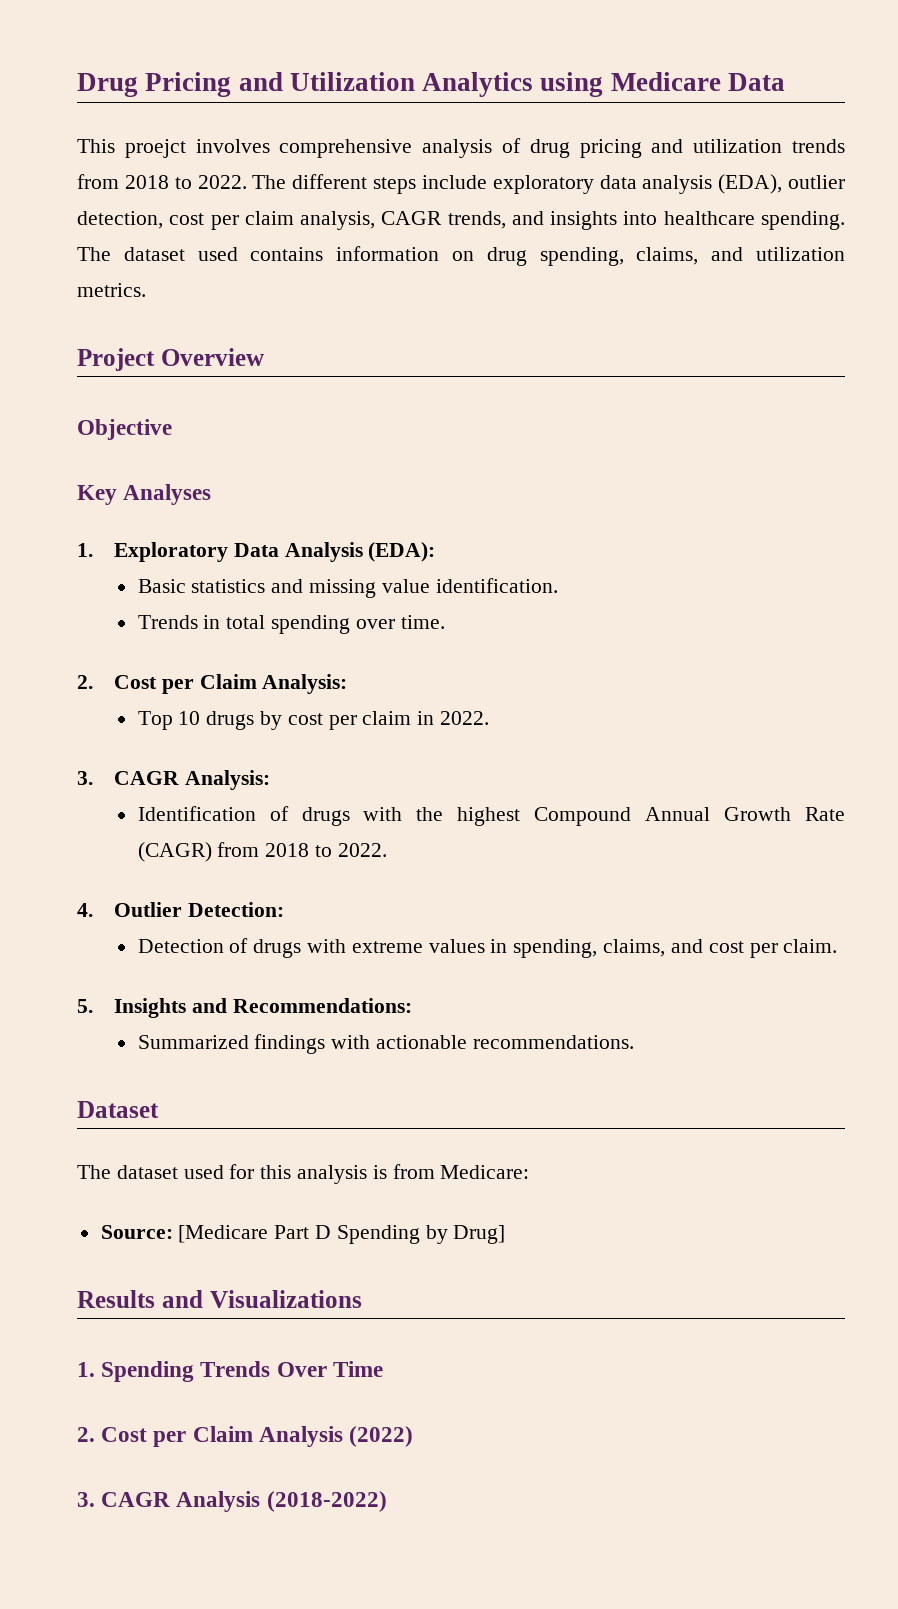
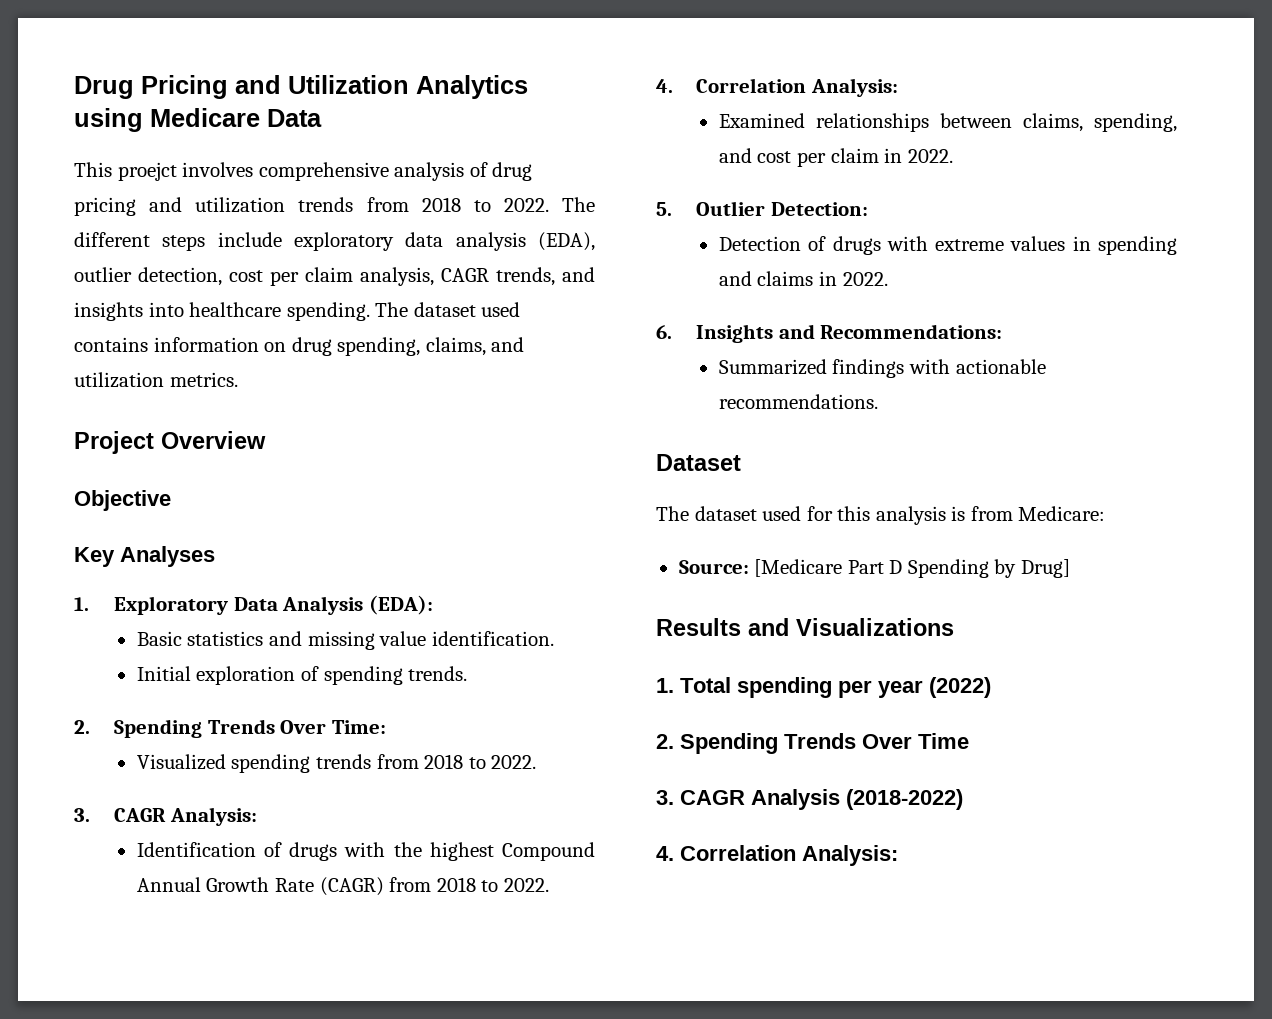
- Trends in total spending over time.
- 2. Cost per Claim Analysis:
- Top 10 drugs by cost per claim in 2022.
+ Initial exploration of spending trends.
+ 2. Spending Trends Over Time:
+ Visualized spending trends from 2018 to 2022.
  Identification of drugs with the highest Compound Annual Growth Rate (CAGR) from 2018 to 2022.
- 4. Outlier Detection:
+ 4. Correlation Analysis:
+ Examined relationships between claims, spending, and cost per claim in 2022.
+ 5. Outlier Detection:
- Detection of drugs with extreme values in spending, claims, and cost per claim.
- 5. Insights and Recommendations:
+ Detection of drugs with extreme values in spending and claims in 2022.
+ 6. Insights and Recommendations:
- 1. Spending Trends Over Time
- 2. Cost per Claim Analysis (2022)
+ 1. Total spending per year (2022)
+ 2. Spending Trends Over Time
  3. CAGR Analysis (2018-2022)
+ 4. Correlation Analysis:

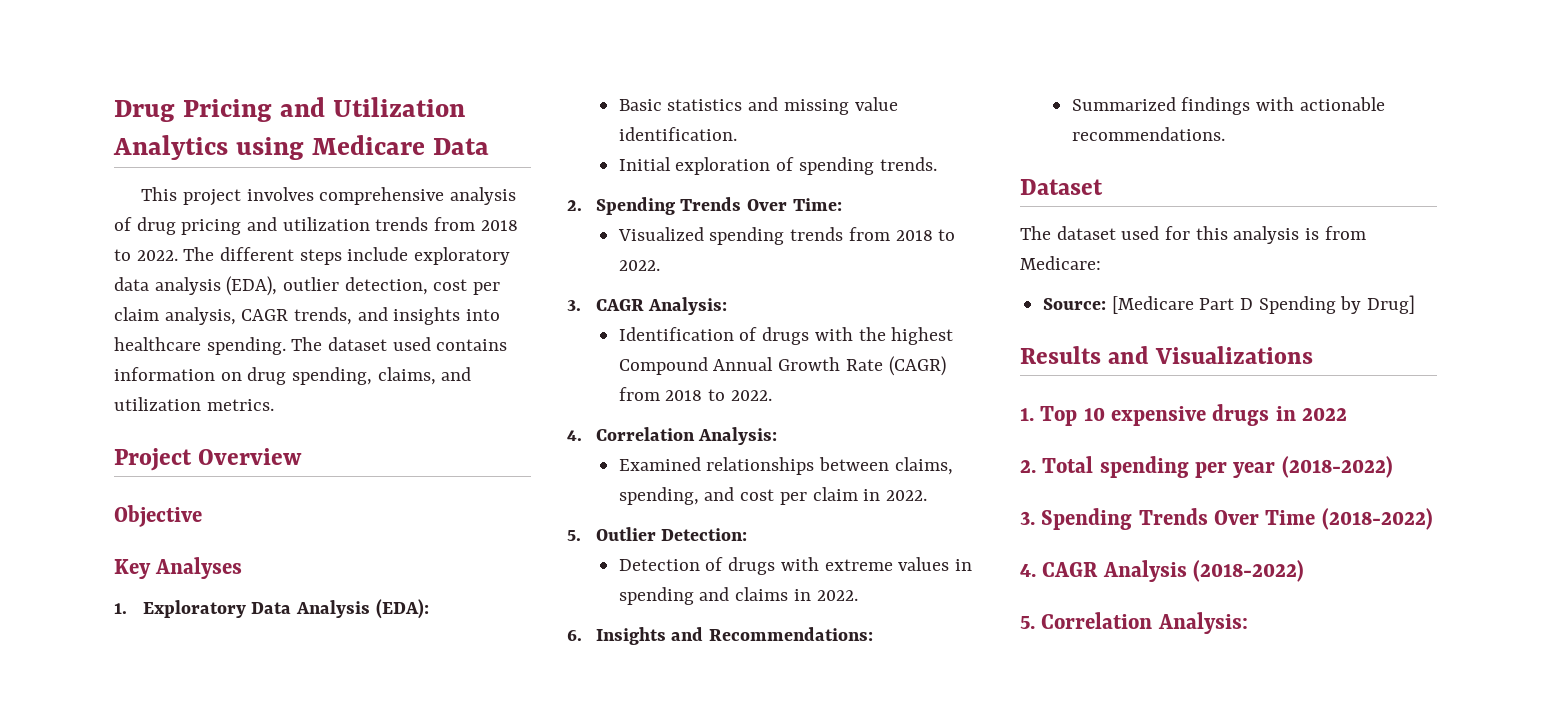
- This proejct involves comprehensive analysis of drug pricing and utilization trends from 2018 to 2022.
+ This project involves comprehensive analysis of drug pricing and utilization trends from 2018 to 2022.
- 1. Total spending per year (2022)
- 2. Spending Trends Over Time
- 3. CAGR Analysis (2018-2022)
- 4. Correlation Analysis:
+ 1. Top 10 expensive drugs in 2022
+ 2. Total spending per year (2018-2022)
+ 3. Spending Trends Over Time (2018-2022)
+ 4. CAGR Analysis (2018-2022)
+ 5. Correlation Analysis:

